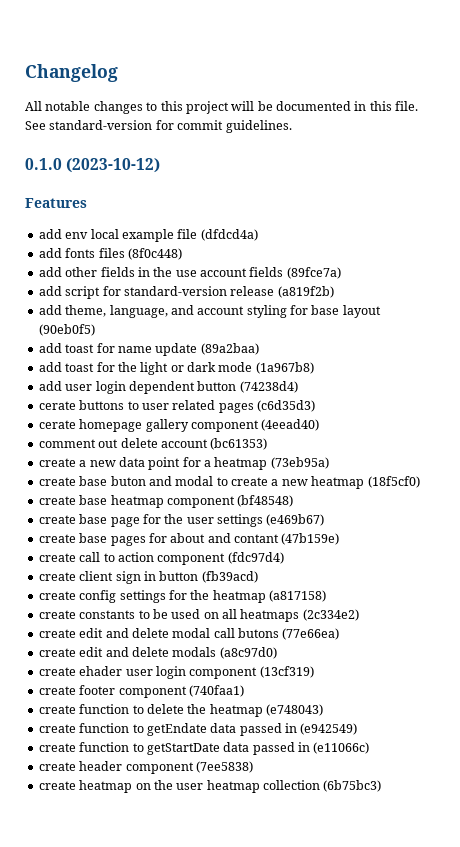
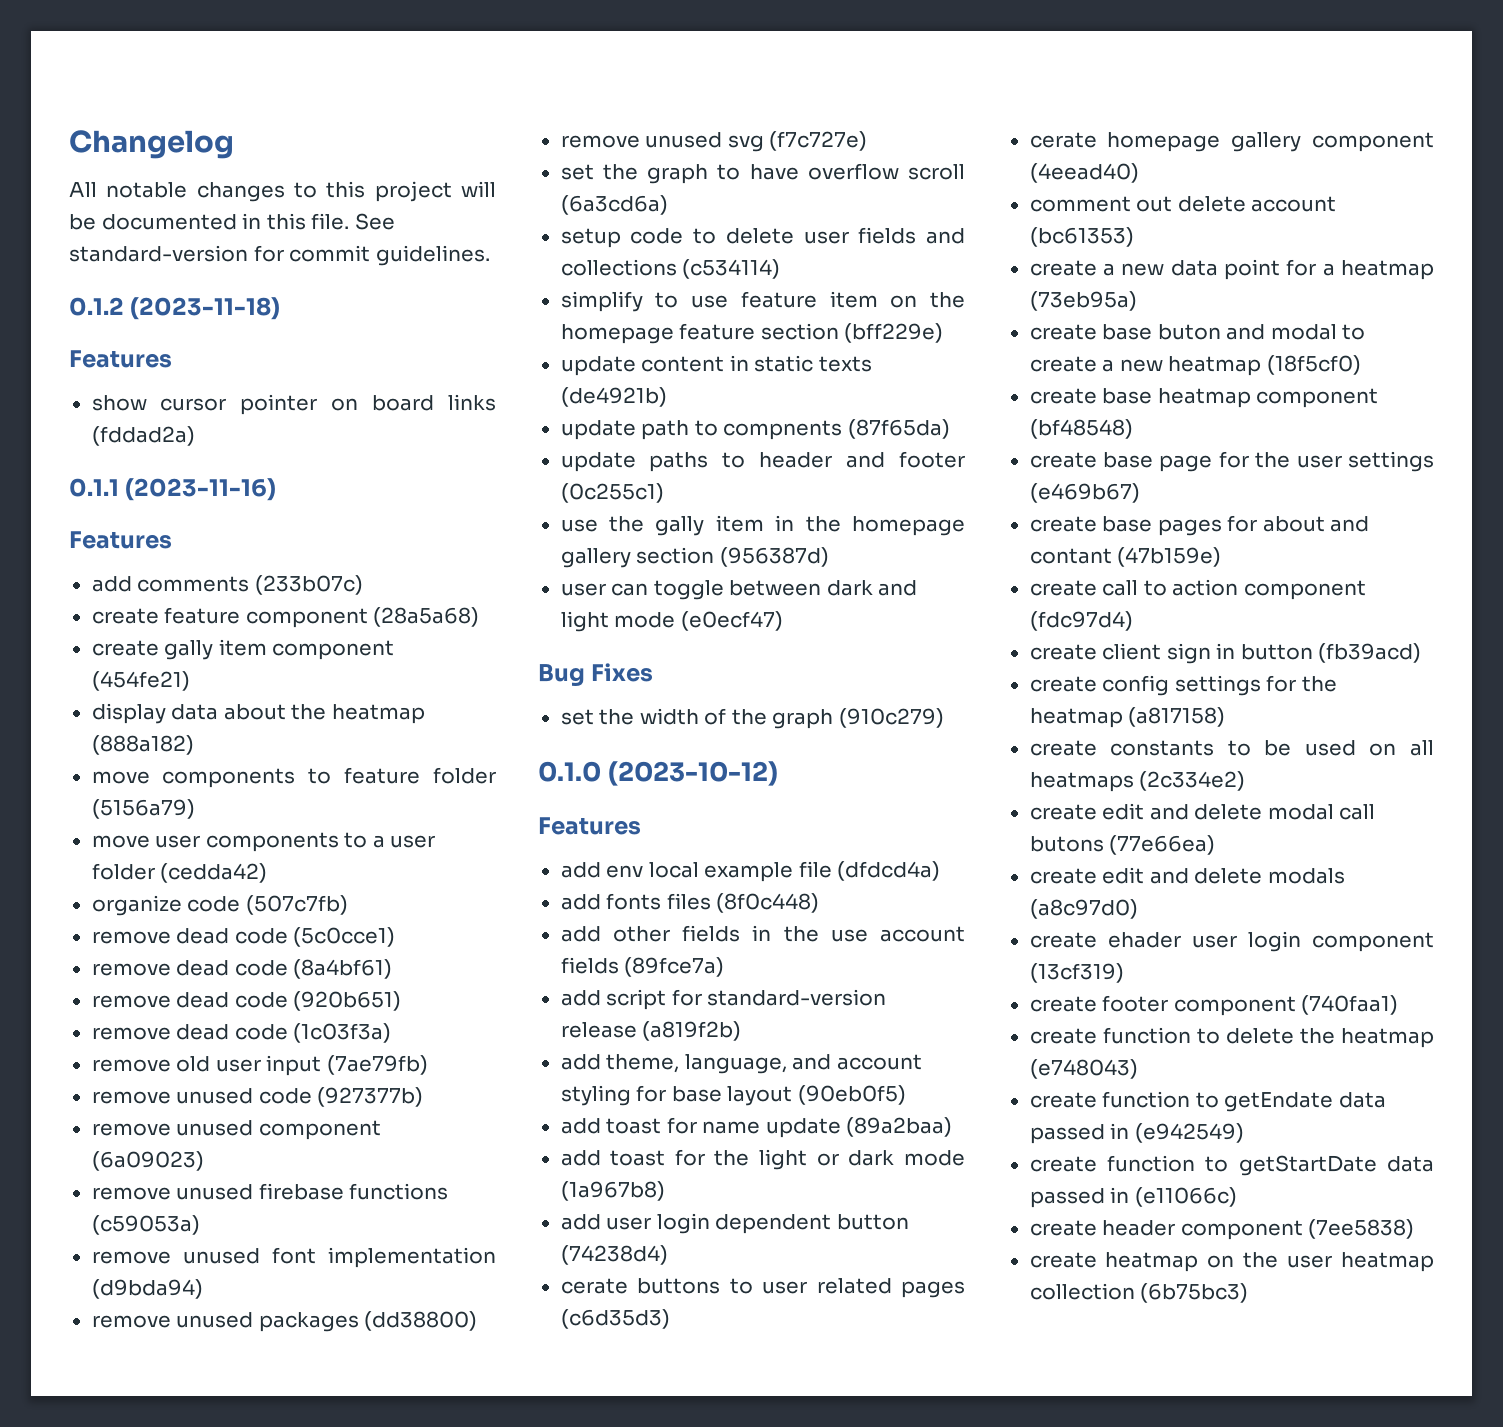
+ 0.1.2 (2023-11-18)
+ Features
+ show cursor pointer on board links (fddad2a)
+ 0.1.1 (2023-11-16)
+ Features
+ add comments (233b07c)
+ create feature component (28a5a68)
+ create gally item component (454fe21)
+ display data about the heatmap (888a182)
+ move components to feature folder (5156a79)
+ move user components to a user folder (cedda42)
+ organize code (507c7fb)
+ remove dead code (5c0cce1)
+ remove dead code (8a4bf61)
+ remove dead code (920b651)
+ remove dead code (1c03f3a)
+ remove old user input (7ae79fb)
+ remove unused code (927377b)
+ remove unused component (6a09023)
+ remove unused firebase functions (c59053a)
+ remove unused font implementation (d9bda94)
+ remove unused packages (dd38800)
+ remove unused svg (f7c727e)
+ set the graph to have overflow scroll (6a3cd6a)
+ setup code to delete user fields and collections (c534114)
+ simplify to use feature item on the homepage feature section (bff229e)
+ update content in static texts (de4921b)
+ update path to compnents (87f65da)
+ update paths to header and footer (0c255c1)
+ use the gally item in the homepage gallery section (956387d)
+ user can toggle between dark and light mode (e0ecf47)
+ Bug Fixes
+ set the width of the graph (910c279)

